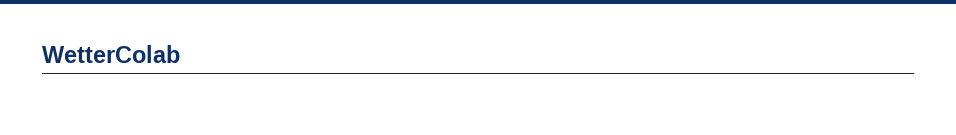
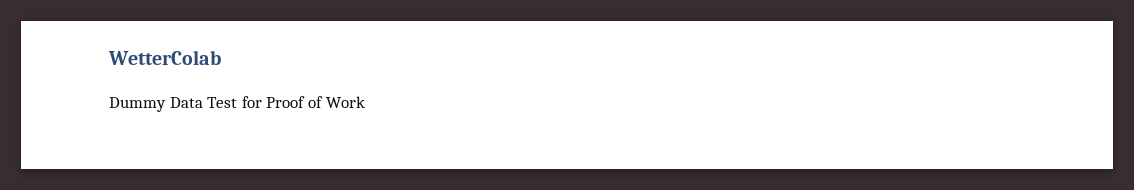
+ Dummy Data Test for Proof of Work

